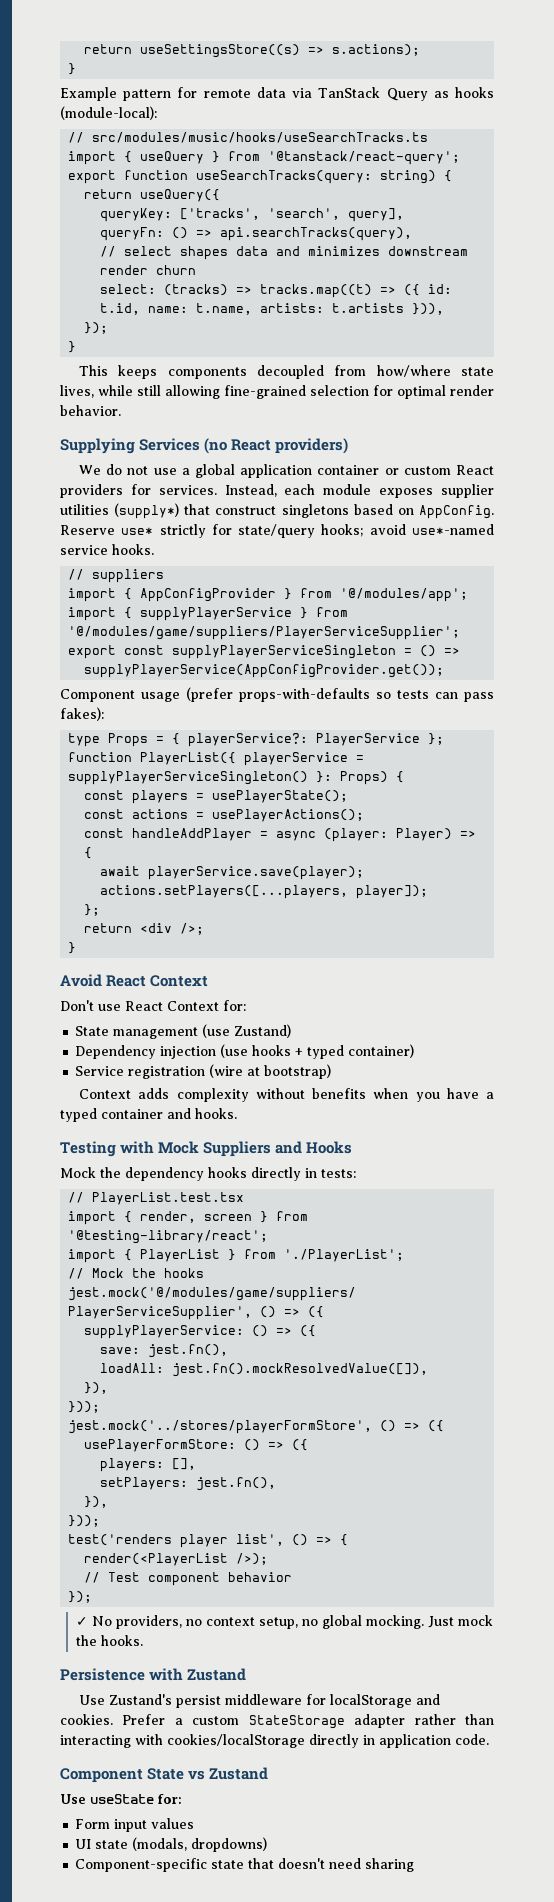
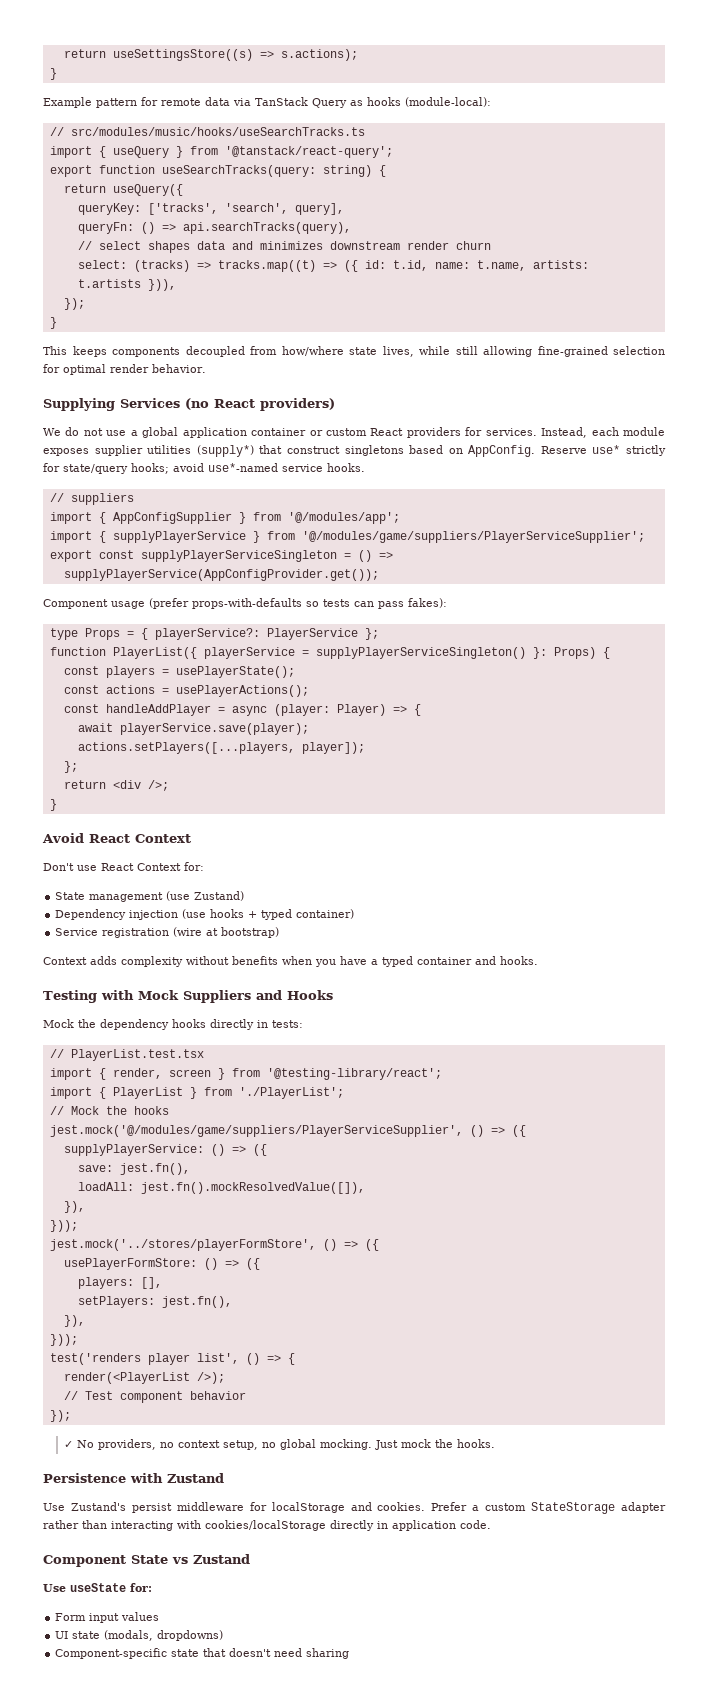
- import { AppConfigProvider } from '@/modules/app';
+ import { AppConfigSupplier } from '@/modules/app';

